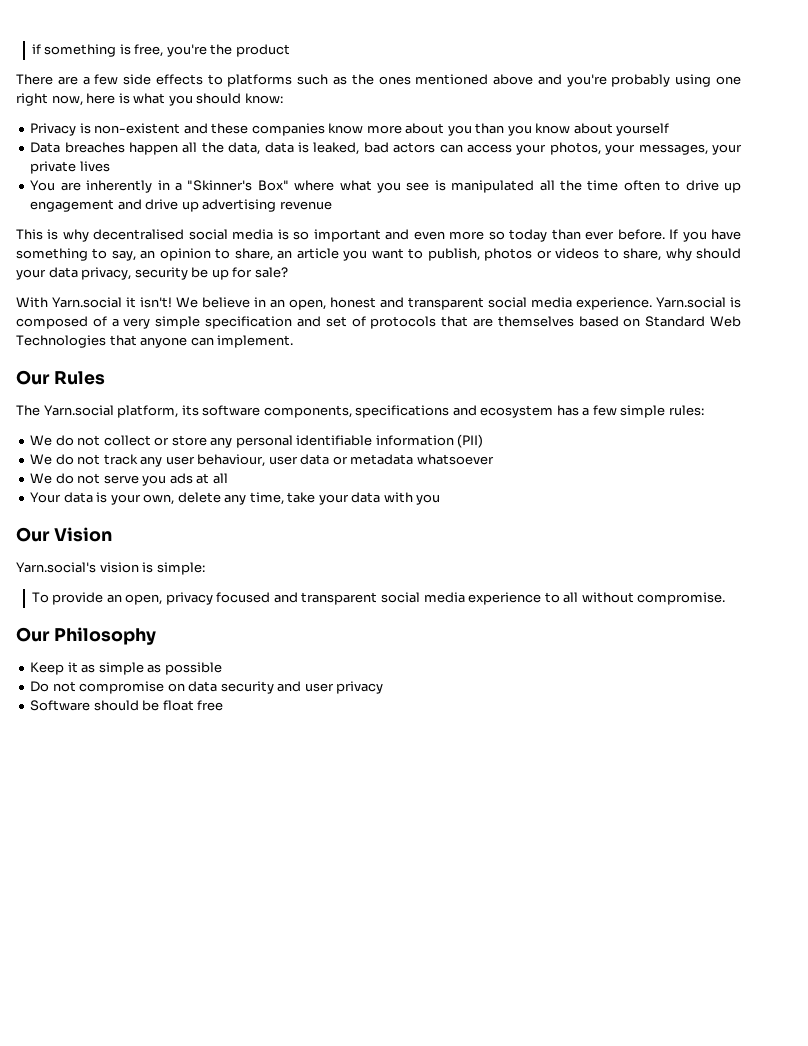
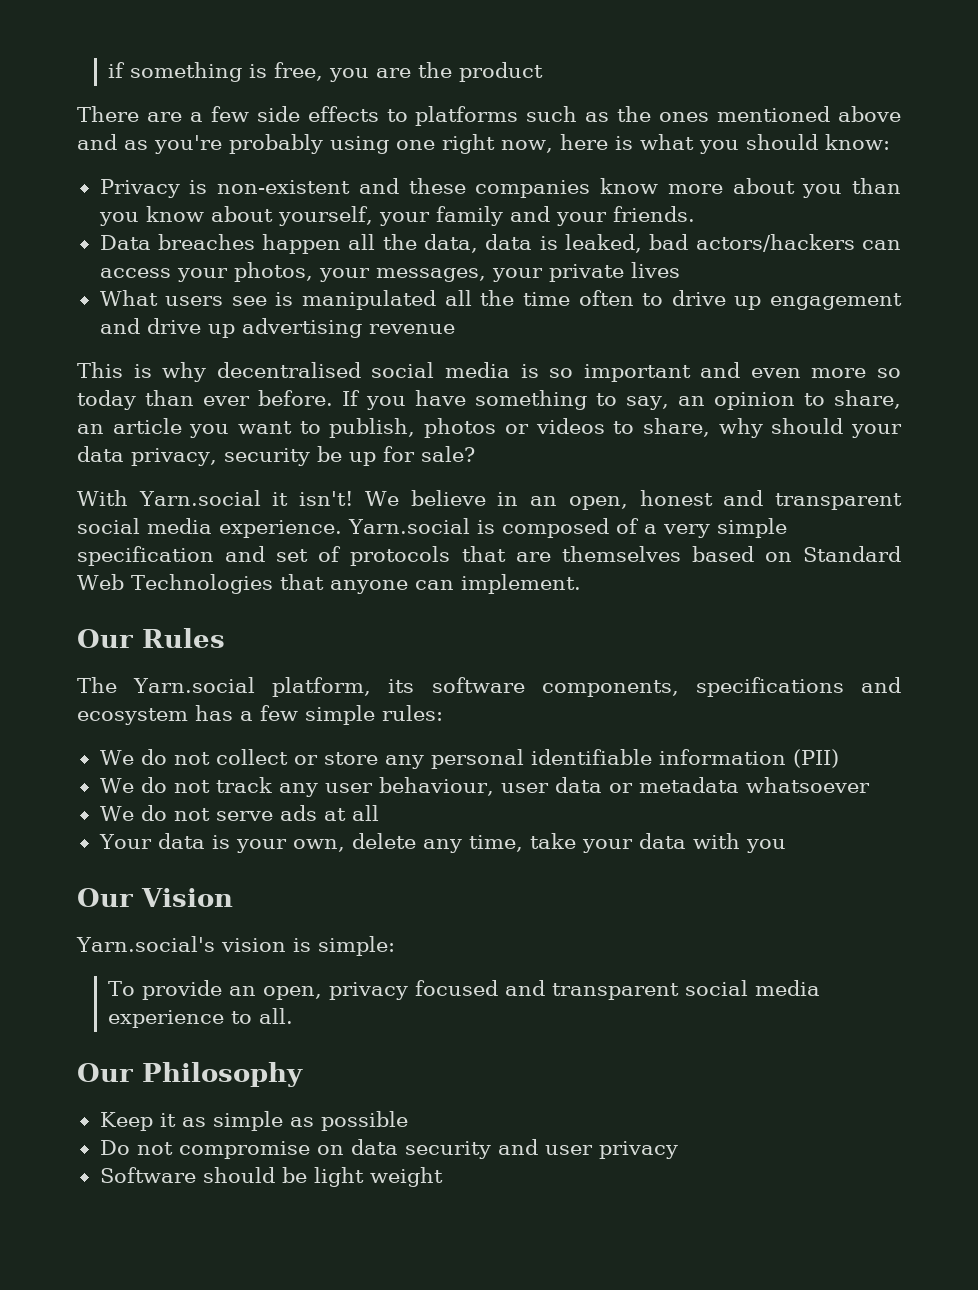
- if something is free, you're the product
+ if something is free, you are the product
- There are a few side effects to platforms such as the ones mentioned above and you're probably using one right now, here is what you should know:
+ There are a few side effects to platforms such as the ones mentioned above and as you're probably using one right now, here is what you should know:
- Privacy is non-existent and these companies know more about you than you know about yourself
+ Privacy is non-existent and these companies know more about you than you know about yourself, your family and your friends.
- Data breaches happen all the data, data is leaked, bad actors can access your photos, your messages, your private lives
+ Data breaches happen all the data, data is leaked, bad actors/hackers can access your photos, your messages, your private lives
- You are inherently in a "Skinner's Box" where what you see is manipulated all the time often to drive up engagement and drive up advertising revenue
+ What users see is manipulated all the time often to drive up engagement and drive up advertising revenue
- We do not serve you ads at all
+ We do not serve ads at all
- To provide an open, privacy focused and transparent social media experience to all without compromise.
+ To provide an open, privacy focused and transparent social media experience to all.
- Software should be float free
+ Software should be light weight

